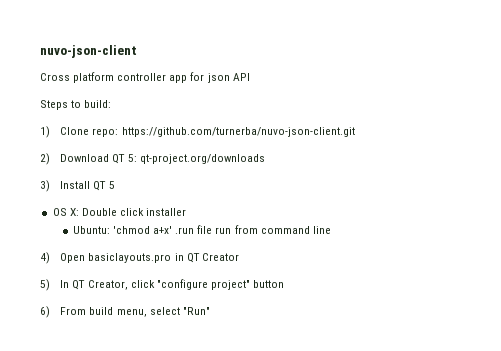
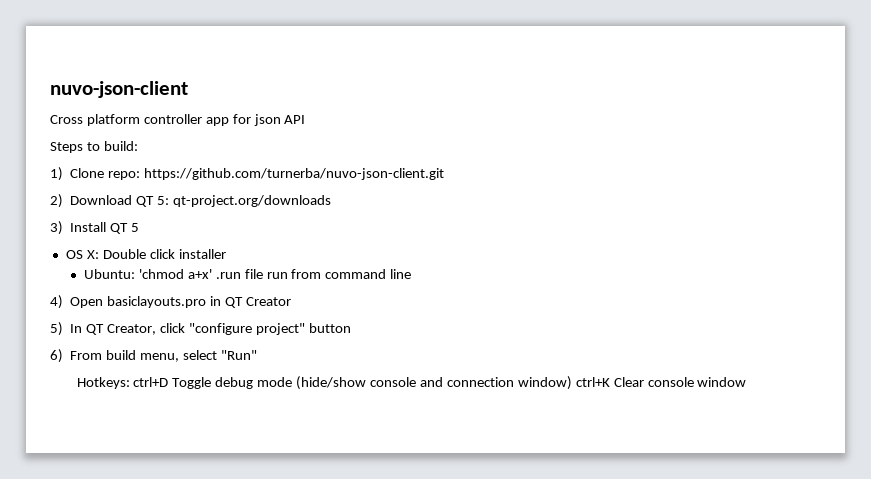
+ Hotkeys: ctrl+D Toggle debug mode (hide/show console and connection window) ctrl+K Clear console window

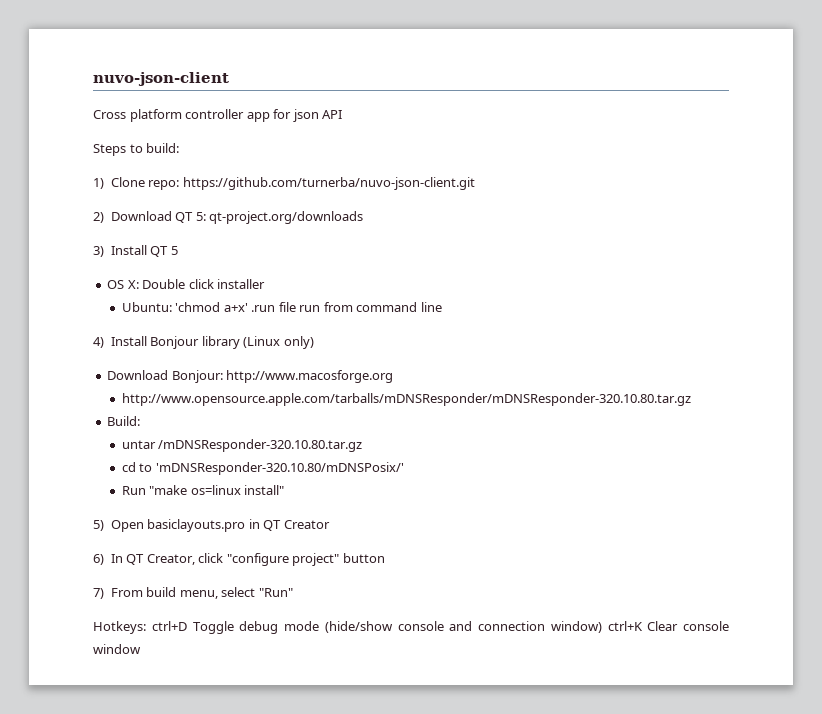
- 4) Open basiclayouts.pro in QT Creator
+ 4) Install Bonjour library (Linux only)
+ Download Bonjour: http://www.macosforge.org
+ http://www.opensource.apple.com/tarballs/mDNSResponder/mDNSResponder-320.10.80.tar.gz
+ Build:
+ untar /mDNSResponder-320.10.80.tar.gz
+ cd to 'mDNSResponder-320.10.80/mDNSPosix/'
+ Run "make os=linux install"
+ 5) Open basiclayouts.pro in QT Creator
- 5) In QT Creator, click "configure project" button
+ 6) In QT Creator, click "configure project" button
- 6) From build menu, select "Run"
+ 7) From build menu, select "Run"

